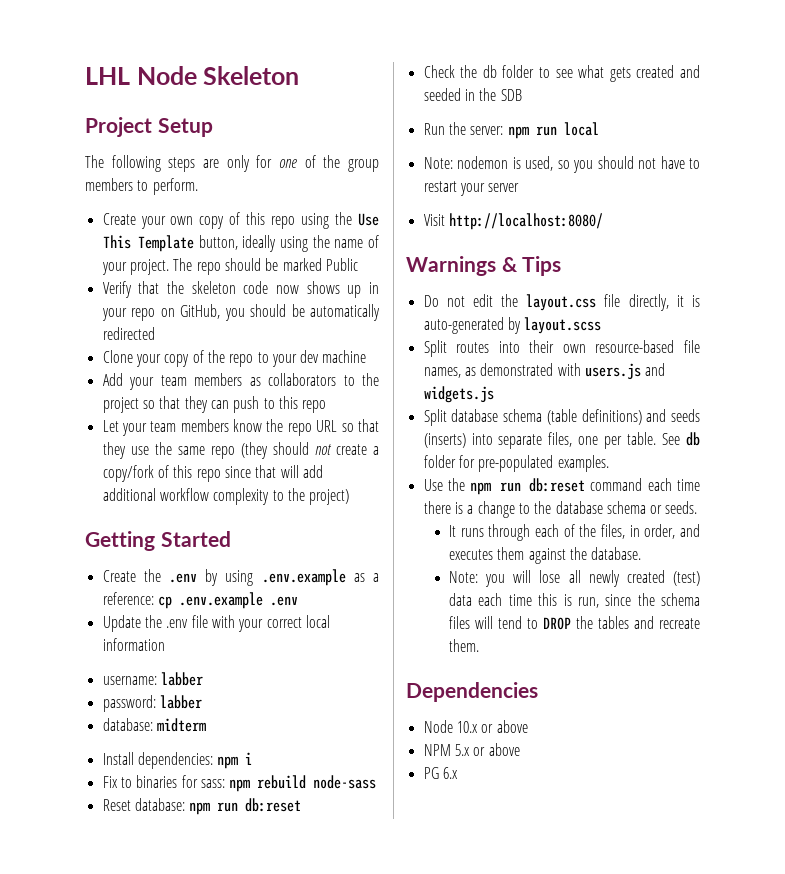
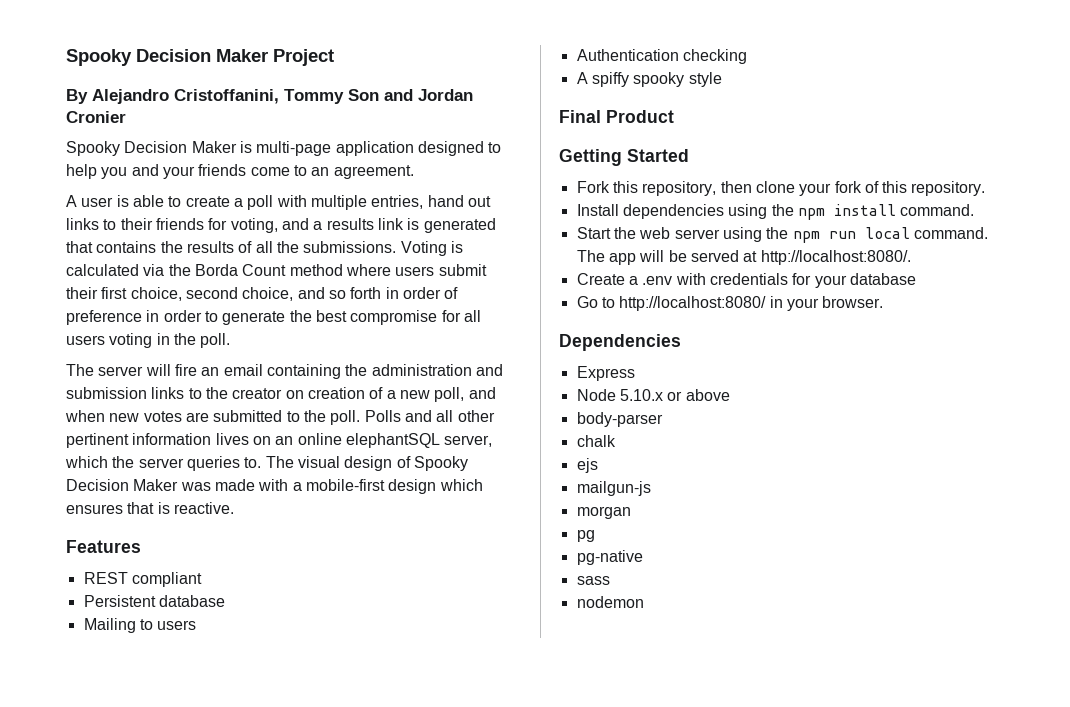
- LHL Node Skeleton
- Project Setup
- The following steps are only for one of the group members to perform.
- Create your own copy of this repo using the Use This Template button, ideally using the name of your project. The repo should be marked Public
- Verify that the skeleton code now shows up in your repo on GitHub, you should be automatically redirected
- Clone your copy of the repo to your dev machine
- Add your team members as collaborators to the project so that they can push to this repo
- Let your team members know the repo URL so that they use the same repo (they should not create a copy/fork of this repo since that will add additional workflow complexity to the project)
+ Spooky Decision Maker Project
+ By Alejandro Cristoffanini, Tommy Son and Jordan Cronier
+ Spooky Decision Maker is multi-page application designed to help you and your friends come to an agreement.
+ A user is able to create a poll with multiple entries, hand out links to their friends for voting, and a results link is generated that contains the results of all the submissions. Voting is calculated via the Borda Count method where users submit their first choice, second choice, and so forth in order of preference in order to generate the best compromise for all users voting in the poll.
+ The server will fire an email containing the administration and submission links to the creator on creation of a new poll, and when new votes are submitted to the poll. Polls and all other pertinent information lives on an online elephantSQL server, which the server queries to. The visual design of Spooky Decision Maker was made with a mobile-first design which ensures that is reactive.
+ Features
+ REST compliant
+ Persistent database
+ Mailing to users
+ Authentication checking
+ A spiffy spooky style
+ Final Product
  Getting Started
- Create the .env by using .env.example as a reference: cp .env.example .env
- Update the .env file with your correct local information
- username: labber
- password: labber
- database: midterm
- Install dependencies: npm i
- Fix to binaries for sass: npm rebuild node-sass
- Reset database: npm run db:reset
- Check the db folder to see what gets created and seeded in the SDB
- Run the server: npm run local
- Note: nodemon is used, so you should not have to restart your server
- Visit http://localhost:8080/
- Warnings & Tips
- Do not edit the layout.css file directly, it is auto-generated by layout.scss
- Split routes into their own resource-based file names, as demonstrated with users.js and widgets.js
- Split database schema (table definitions) and seeds (inserts) into separate files, one per table. See db folder for pre-populated examples.
- Use the npm run db:reset command each time there is a change to the database schema or seeds.
- It runs through each of the files, in order, and executes them against the database.
- Note: you will lose all newly created (test) data each time this is run, since the schema files will tend to DROP the tables and recreate them.
+ Fork this repository, then clone your fork of this repository.
+ Install dependencies using the npm install command.
+ Start the web server using the npm run local command. The app will be served at http://localhost:8080/.
+ Create a .env with credentials for your database
+ Go to http://localhost:8080/ in your browser.
- Node 10.x or above
- NPM 5.x or above
- PG 6.x
+ Express
+ Node 5.10.x or above
+ body-parser
+ chalk
+ ejs
+ mailgun-js
+ morgan
+ pg
+ pg-native
+ sass
+ nodemon

